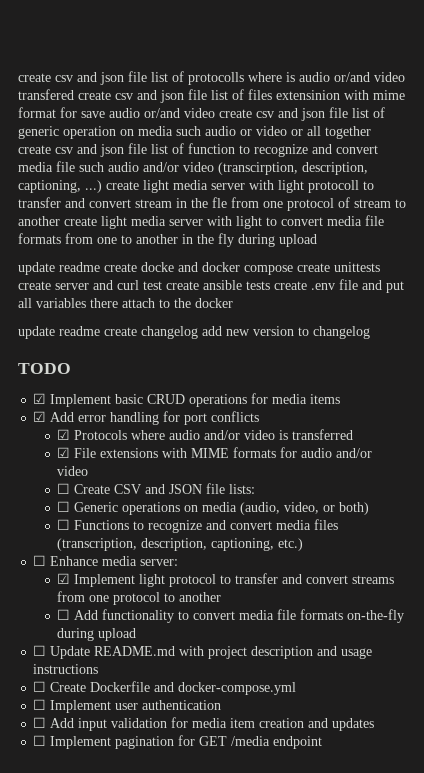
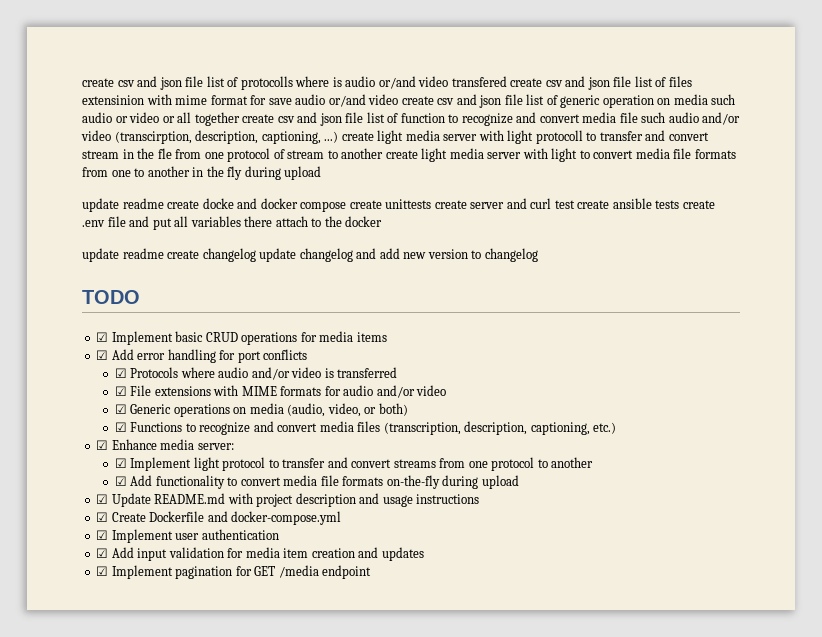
- update readme create changelog add new version to changelog
+ update readme create changelog update changelog and add new version to changelog
- ☐ Create CSV and JSON file lists:
- ☐ Generic operations on media (audio, video, or both)
+ ☑ Generic operations on media (audio, video, or both)
- ☐ Functions to recognize and convert media files (transcription, description, captioning, etc.)
+ ☑ Functions to recognize and convert media files (transcription, description, captioning, etc.)
- ☐ Enhance media server:
+ ☑ Enhance media server:
- ☐ Add functionality to convert media file formats on-the-fly during upload
+ ☑ Add functionality to convert media file formats on-the-fly during upload
- ☐ Update README.md with project description and usage instructions
+ ☑ Update README.md with project description and usage instructions
- ☐ Create Dockerfile and docker-compose.yml
+ ☑ Create Dockerfile and docker-compose.yml
- ☐ Implement user authentication
+ ☑ Implement user authentication
- ☐ Add input validation for media item creation and updates
+ ☑ Add input validation for media item creation and updates
- ☐ Implement pagination for GET /media endpoint
+ ☑ Implement pagination for GET /media endpoint

